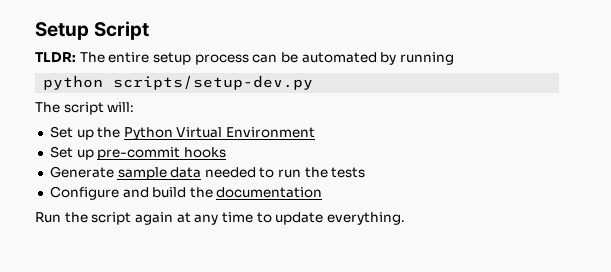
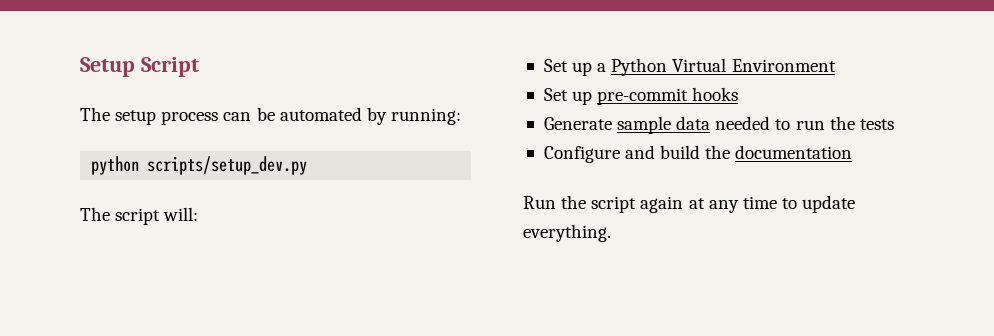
- TLDR: The entire setup process can be automated by running
+ The setup process can be automated by running:
- python scripts/setup-dev.py
+ python scripts/setup_dev.py
- Set up the Python Virtual Environment
+ Set up a Python Virtual Environment

